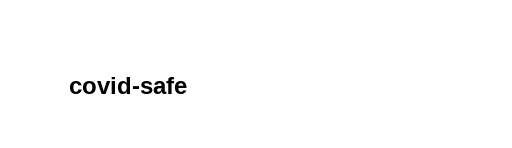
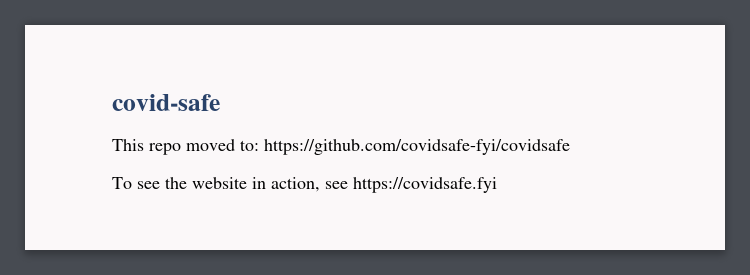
+ This repo moved to: https://github.com/covidsafe-fyi/covidsafe
+ To see the website in action, see https://covidsafe.fyi

